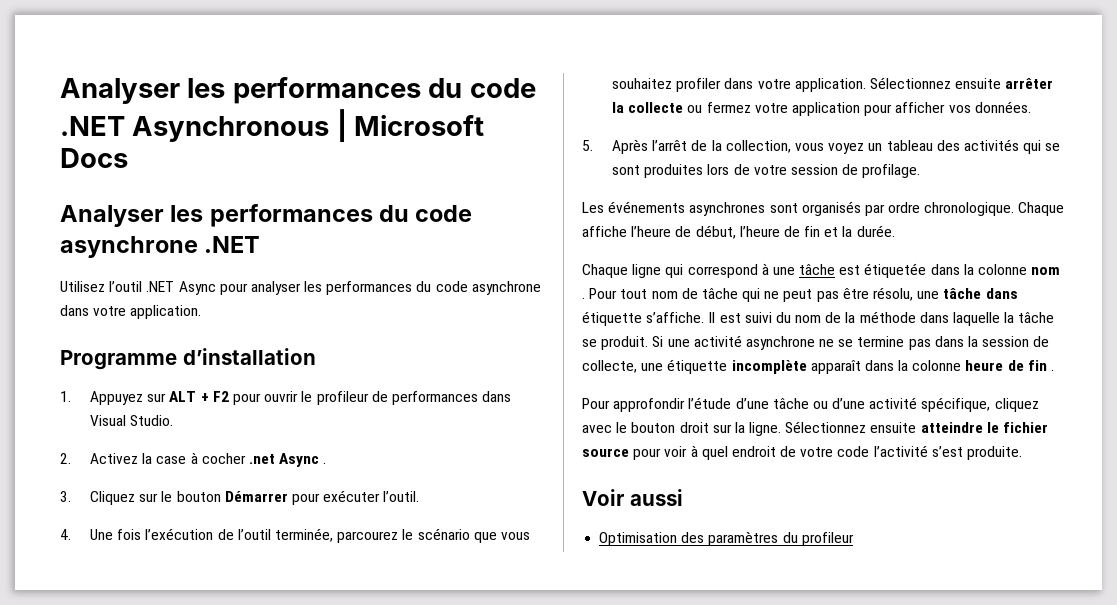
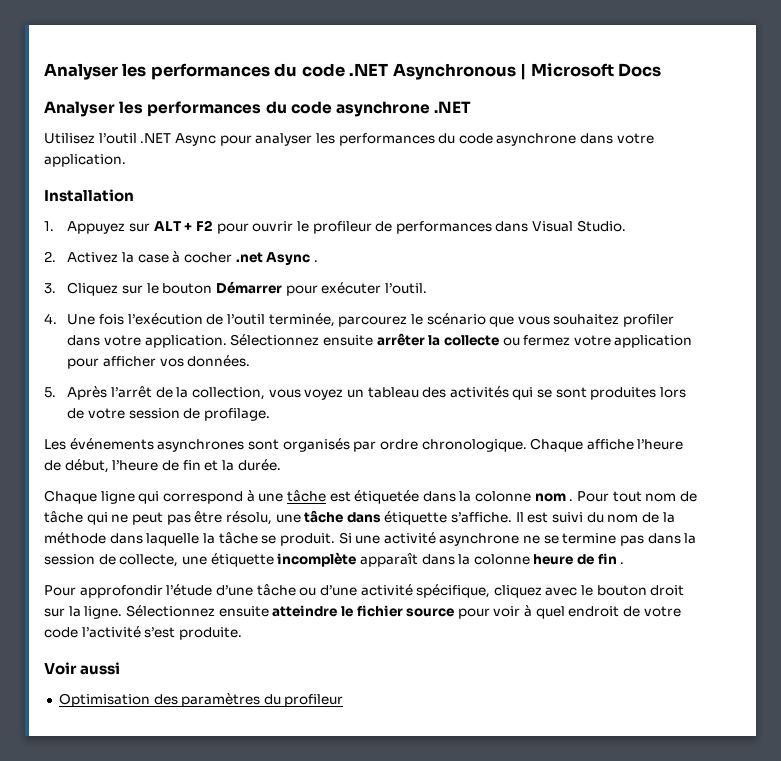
- Programme d’installation
+ Installation

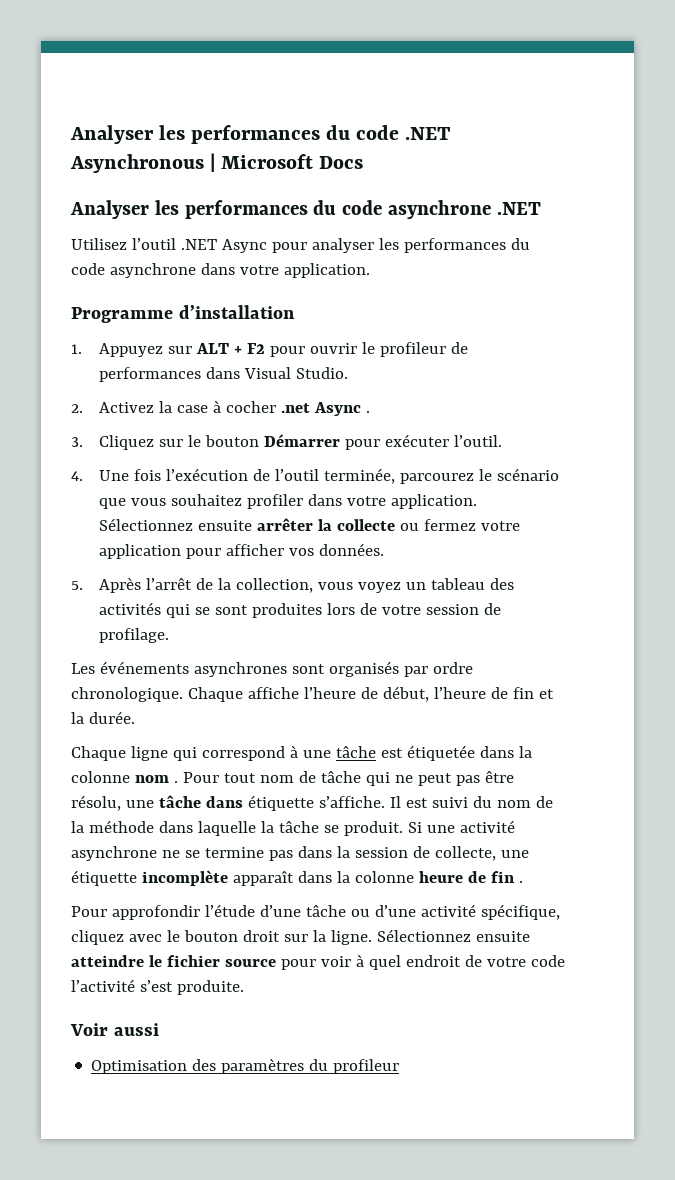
- Installation
+ Programme d’installation

